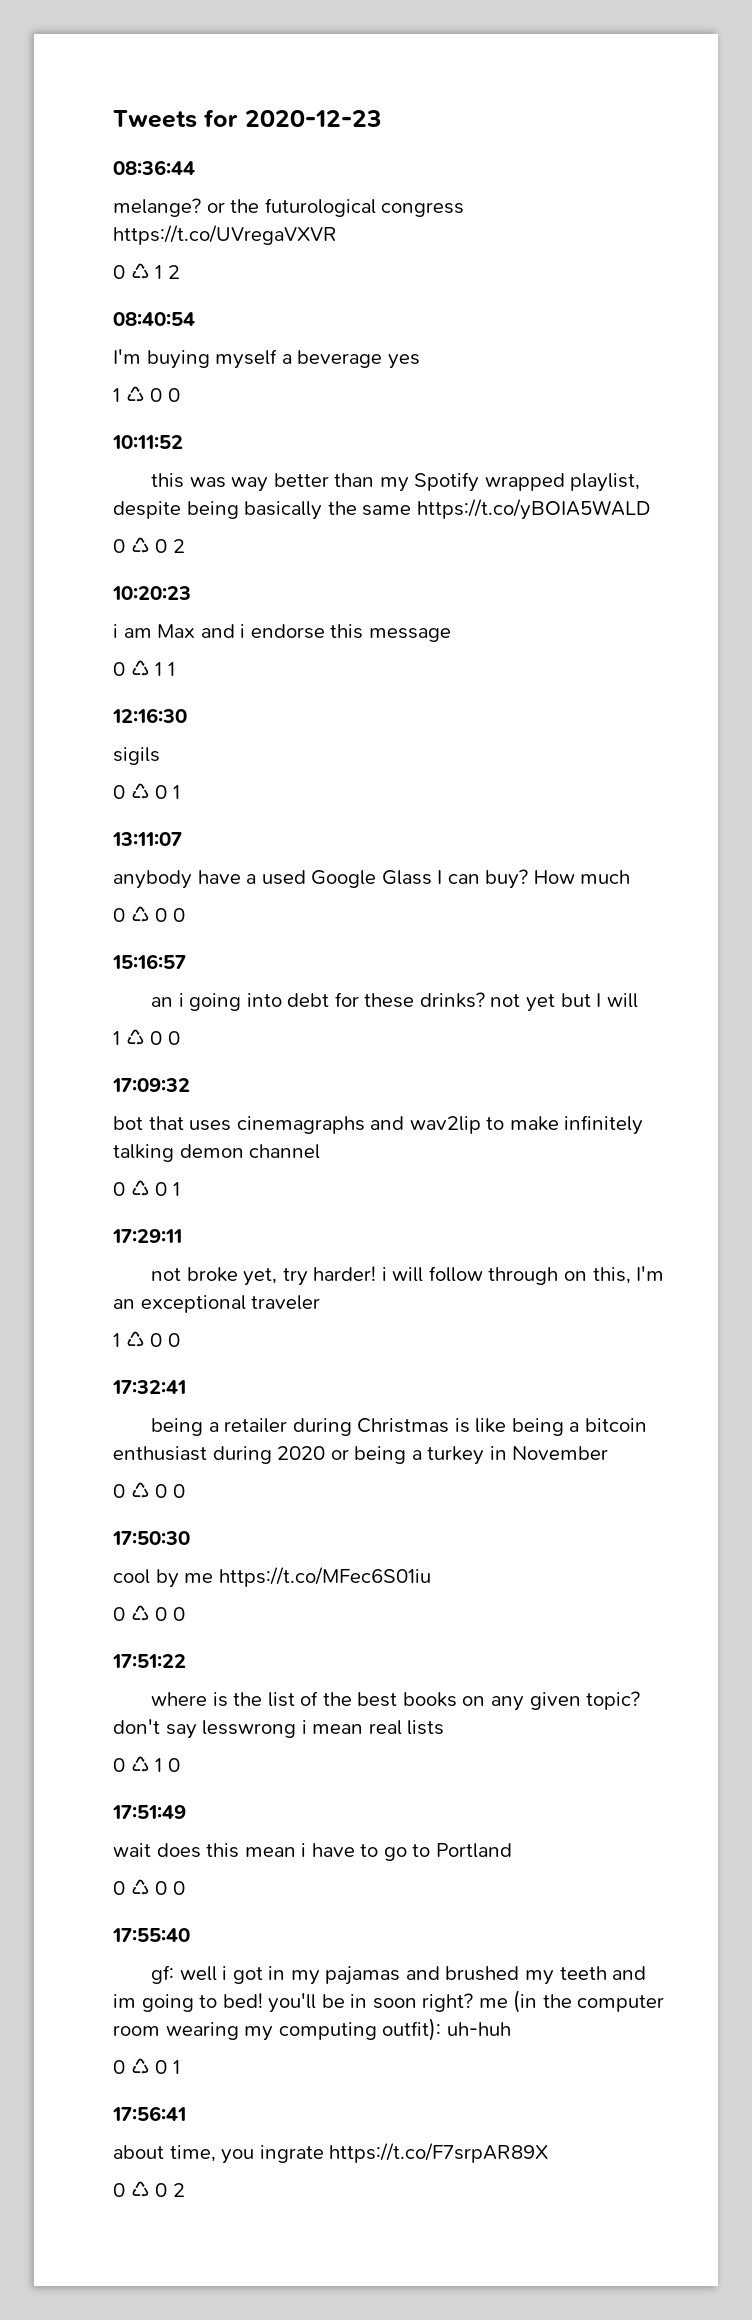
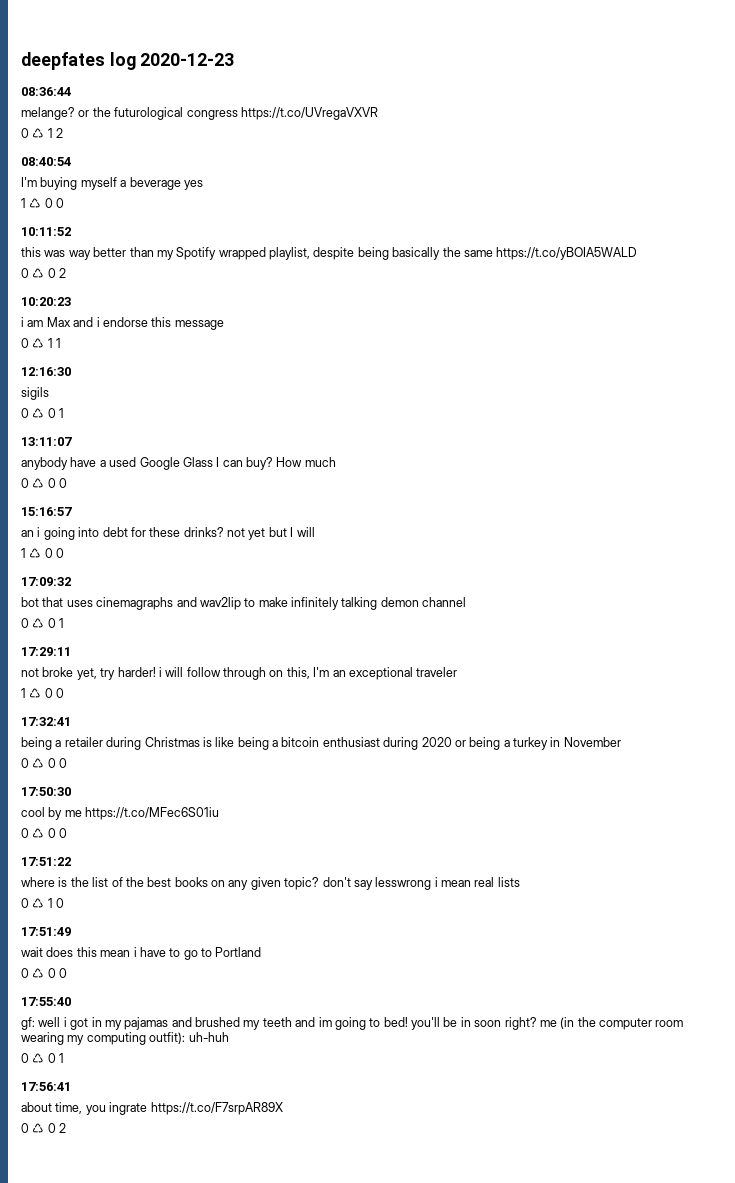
- Tweets for 2020-12-23
+ deepfates log 2020-12-23

